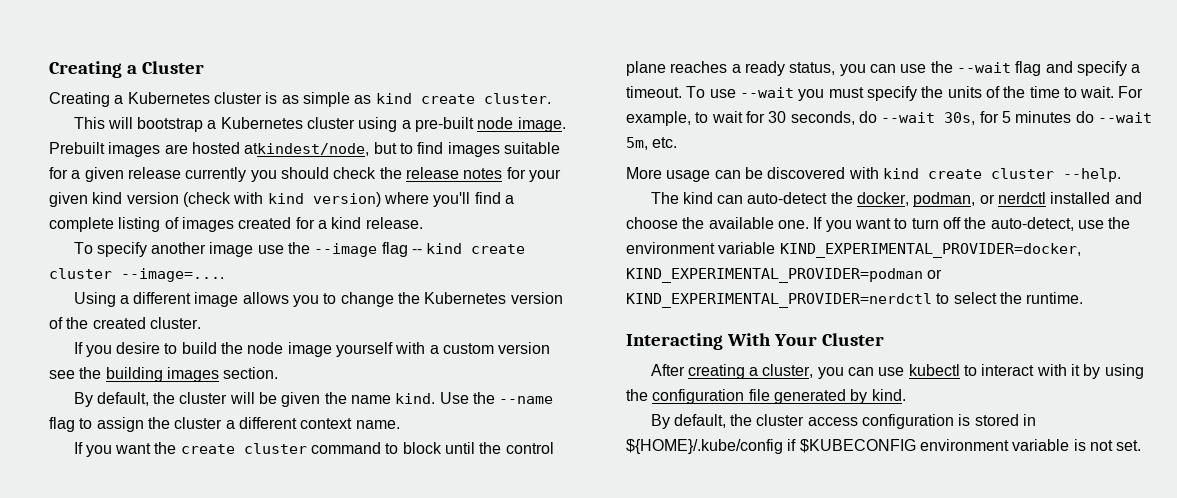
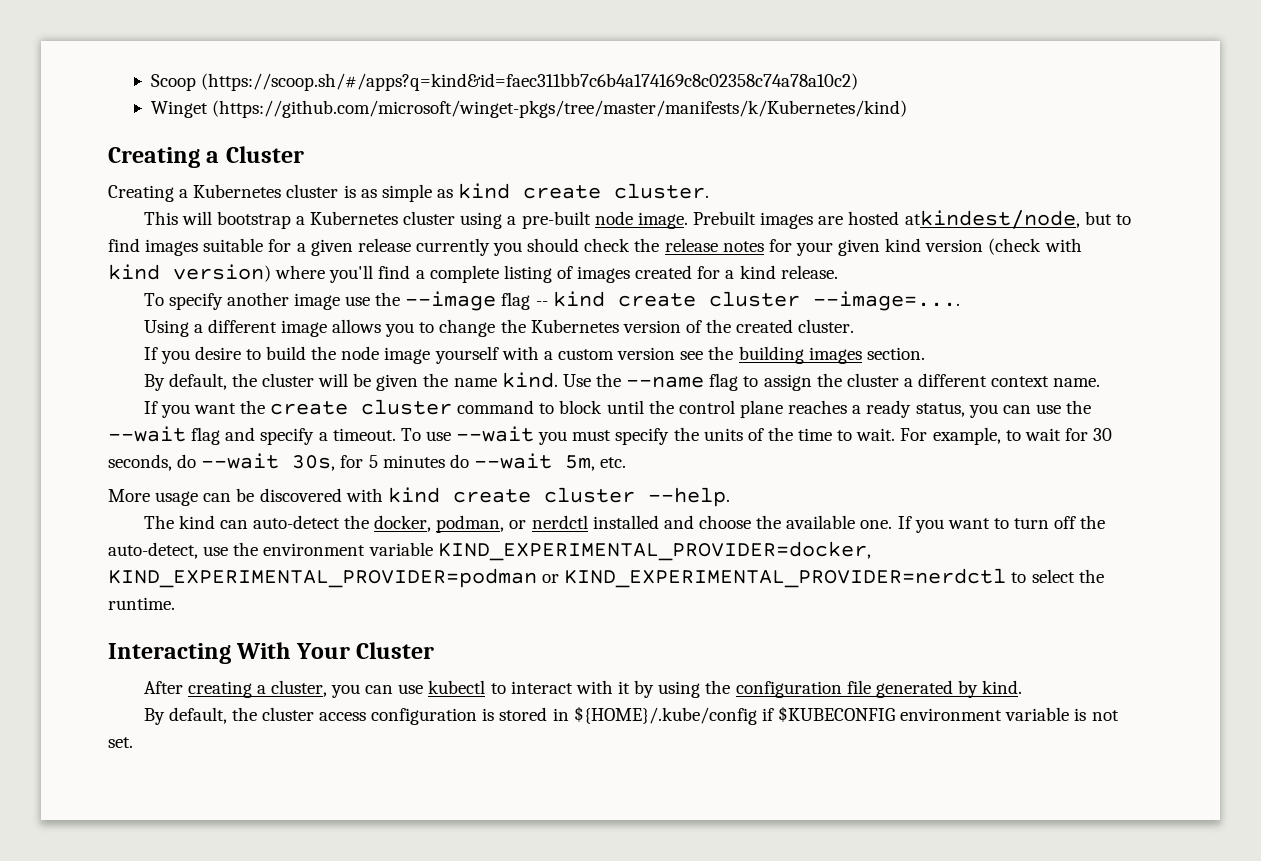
+ Scoop (https://scoop.sh/#/apps?q=kind&id=faec311bb7c6b4a174169c8c02358c74a78a10c2)
+ Winget (https://github.com/microsoft/winget-pkgs/tree/master/manifests/k/Kubernetes/kind)

